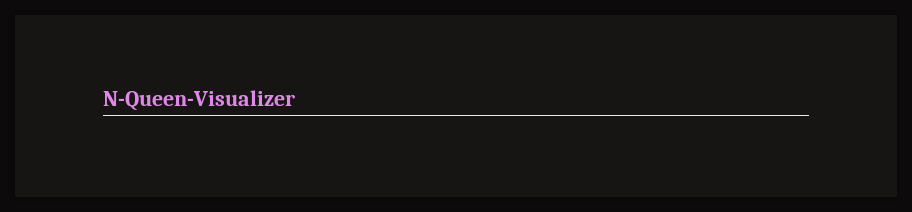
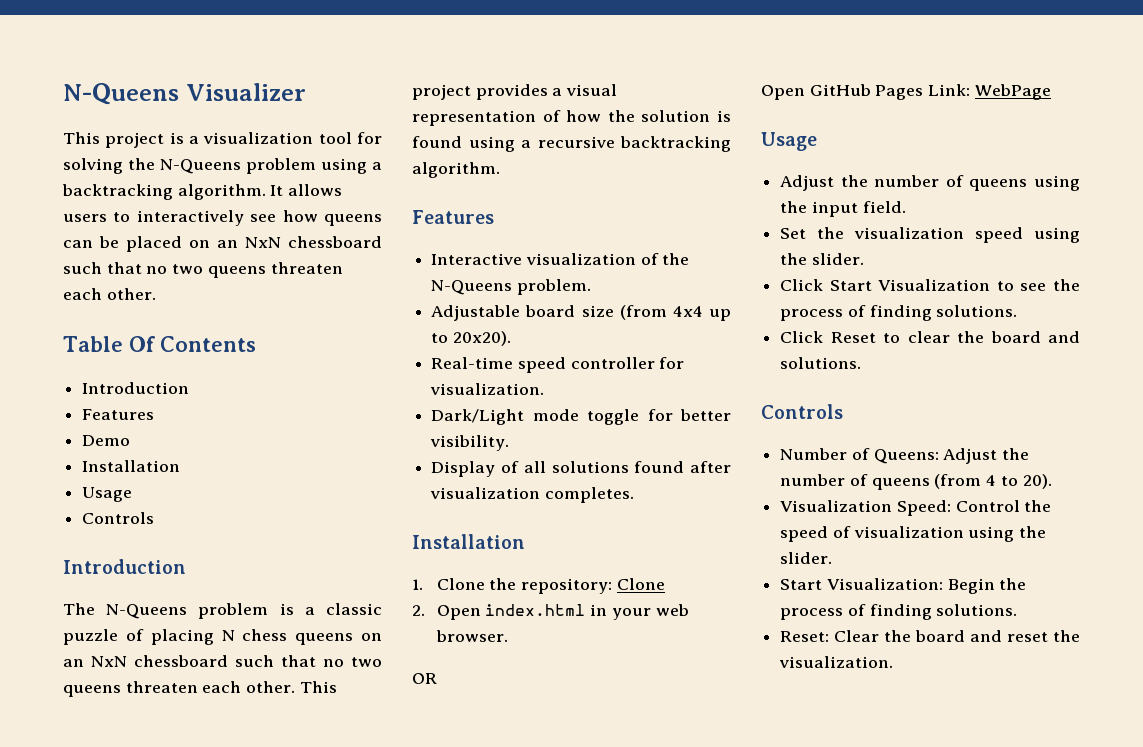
- N-Queen-Visualizer
+ N-Queens Visualizer
+ This project is a visualization tool for solving the N-Queens problem using a backtracking algorithm. It allows users to interactively see how queens can be placed on an NxN chessboard such that no two queens threaten each other.
+ Table Of Contents
+ Introduction
+ Features
+ Demo
+ Installation
+ Usage
+ Controls
+ Introduction
+ The N-Queens problem is a classic puzzle of placing N chess queens on an NxN chessboard such that no two queens threaten each other. This project provides a visual representation of how the solution is found using a recursive backtracking algorithm.
+ Features
+ Interactive visualization of the N-Queens problem.
+ Adjustable board size (from 4x4 up to 20x20).
+ Real-time speed controller for visualization.
+ Dark/Light mode toggle for better visibility.
+ Display of all solutions found after visualization completes.
+ Installation
+ 1. Clone the repository: Clone
+ 2. Open index.html in your web browser.
+ OR
+ Open GitHub Pages Link: WebPage
+ Usage
+ Adjust the number of queens using the input field.
+ Set the visualization speed using the slider.
+ Click Start Visualization to see the process of finding solutions.
+ Click Reset to clear the board and solutions.
+ Controls
+ Number of Queens: Adjust the number of queens (from 4 to 20).
+ Visualization Speed: Control the speed of visualization using the slider.
+ Start Visualization: Begin the process of finding solutions.
+ Reset: Clear the board and reset the visualization.

